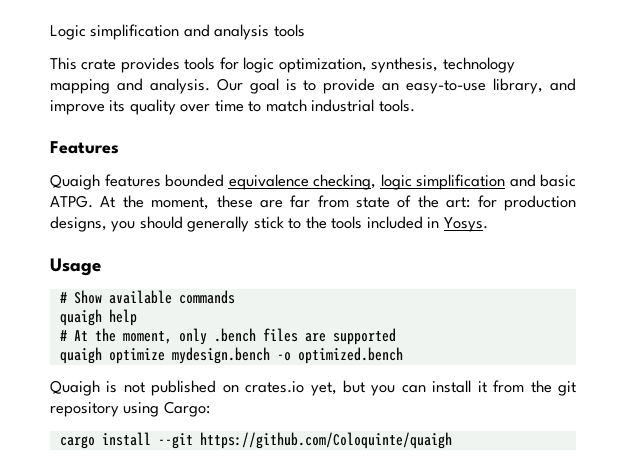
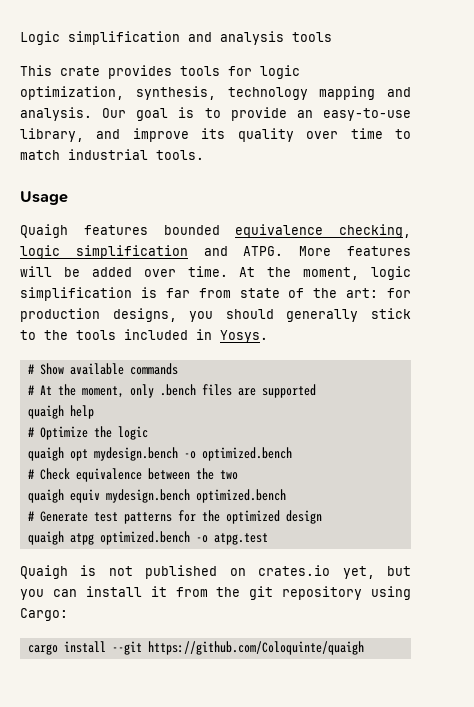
- Features
+ Usage
- Quaigh features bounded equivalence checking, logic simplification and basic ATPG. At the moment, these are far from state of the art: for production designs, you should generally stick to the tools included in Yosys.
+ Quaigh features bounded equivalence checking, logic simplification and ATPG. More features will be added over time. At the moment, logic simplification is far from state of the art: for production designs, you should generally stick to the tools included in Yosys.
- Usage
- quaigh help
- quaigh optimize mydesign.bench -o optimized.bench
+ quaigh help
+ # Optimize the logic
+ quaigh opt mydesign.bench -o optimized.bench
+ # Check equivalence between the two
+ quaigh equiv mydesign.bench optimized.bench
+ # Generate test patterns for the optimized design
+ quaigh atpg optimized.bench -o atpg.test

